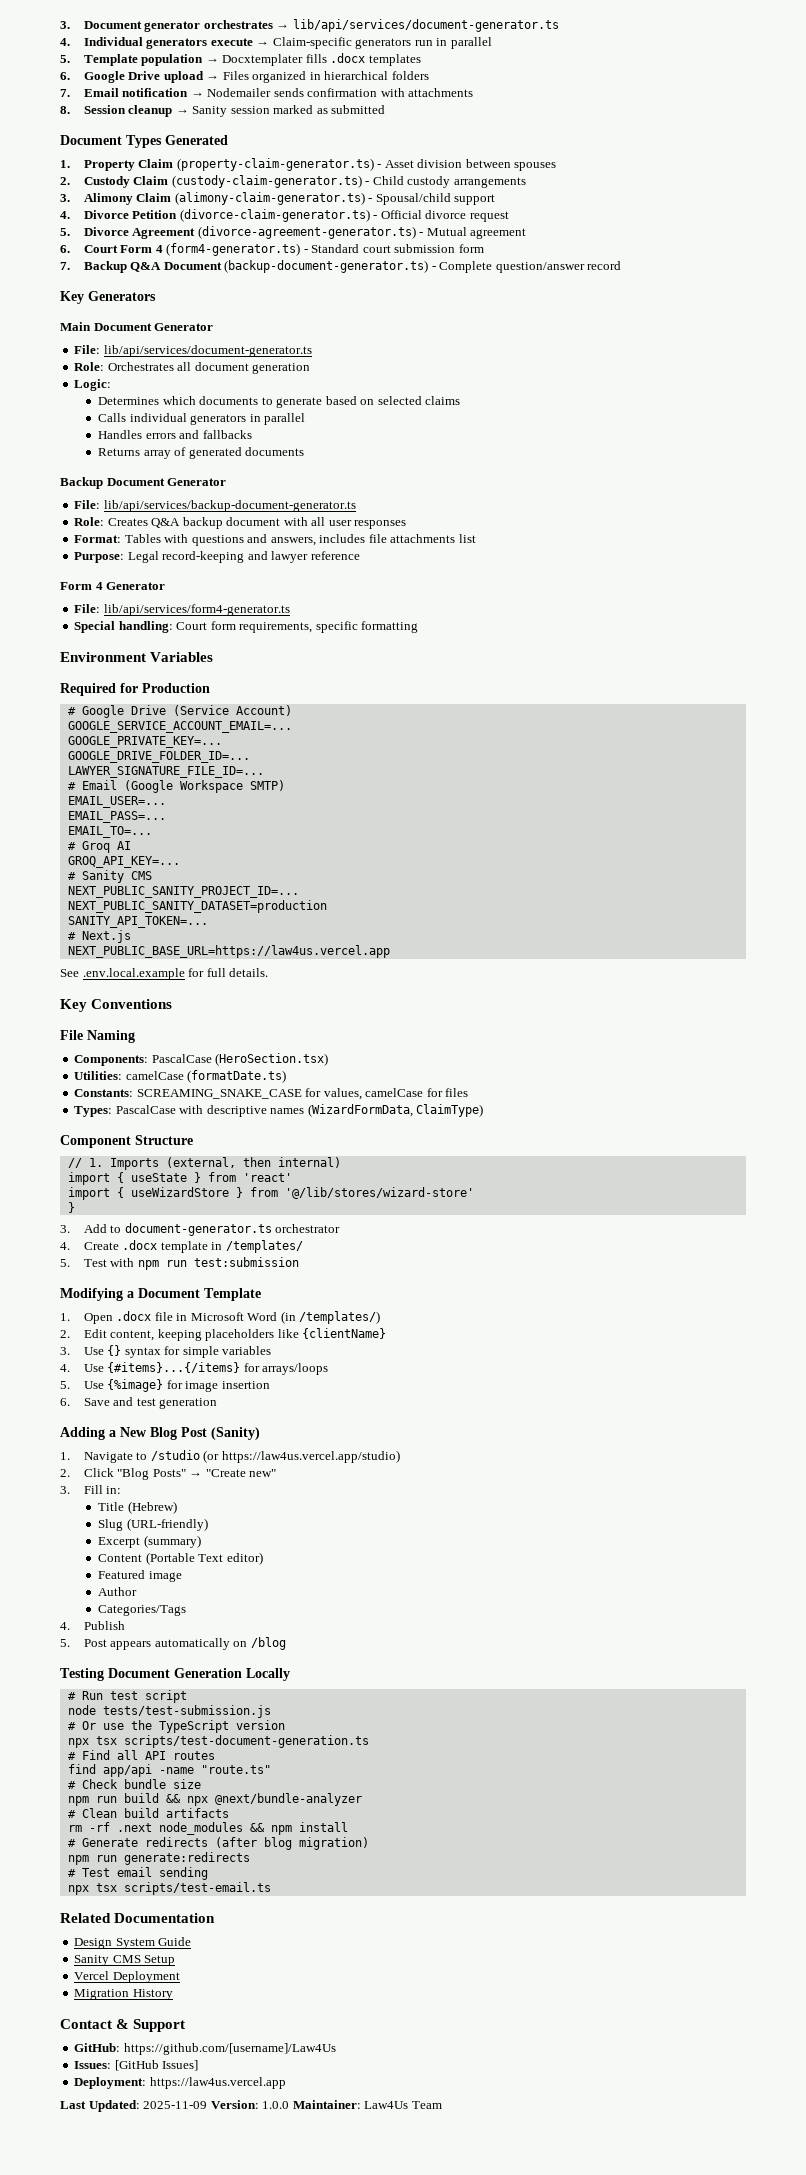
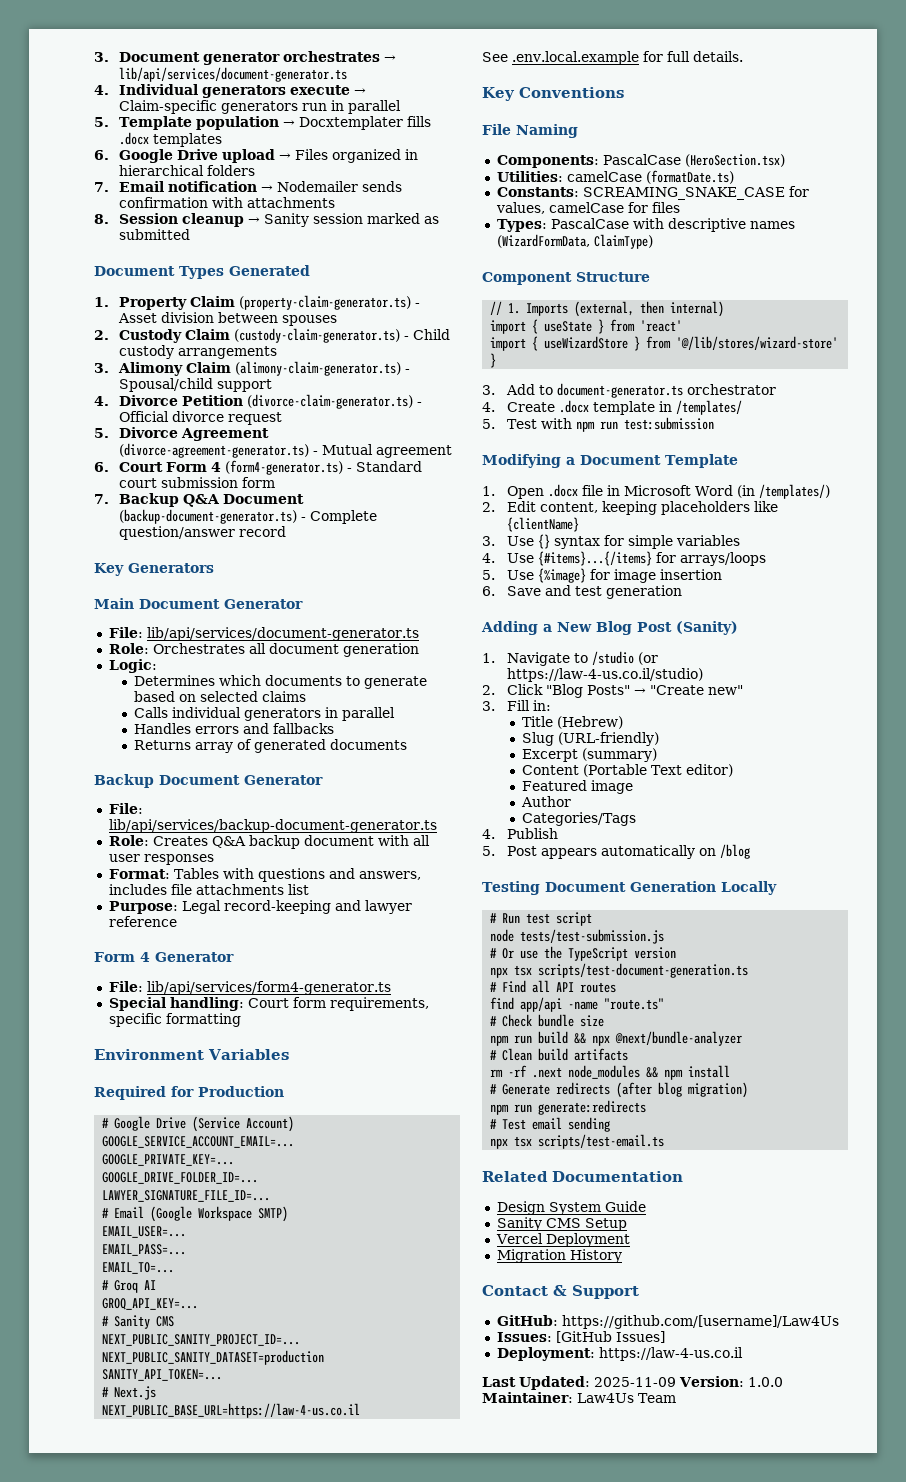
- NEXT_PUBLIC_BASE_URL=https://law4us.vercel.app
+ NEXT_PUBLIC_BASE_URL=https://law-4-us.co.il
- 1. Navigate to /studio (or https://law4us.vercel.app/studio)
+ 1. Navigate to /studio (or https://law-4-us.co.il/studio)
- Deployment: https://law4us.vercel.app
+ Deployment: https://law-4-us.co.il

